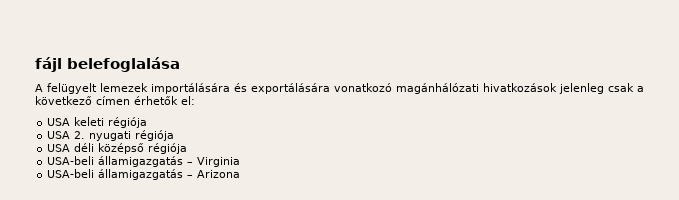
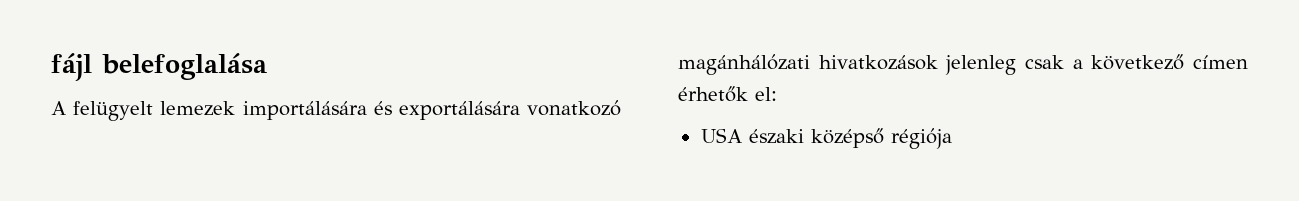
- USA keleti régiója
- USA 2. nyugati régiója
- USA déli középső régiója
- USA-beli államigazgatás – Virginia
- USA-beli államigazgatás – Arizona
+ USA északi középső régiója

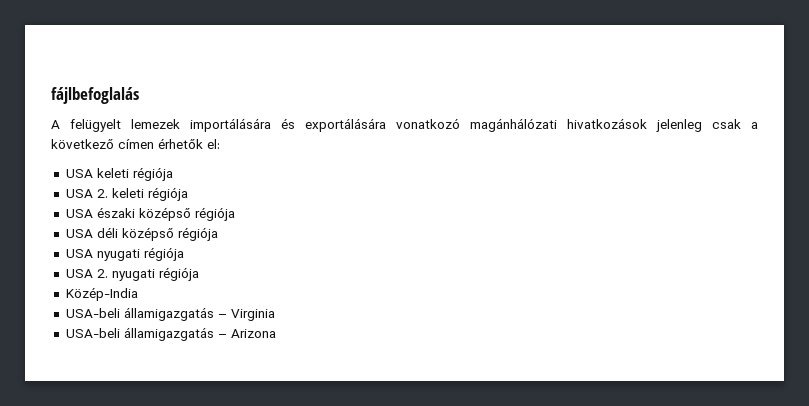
- fájl belefoglalása
+ fájlbefoglalás
+ USA keleti régiója
+ USA 2. keleti régiója
  USA északi középső régiója
+ USA déli középső régiója
+ USA nyugati régiója
+ USA 2. nyugati régiója
+ Közép-India
+ USA-beli államigazgatás – Virginia
+ USA-beli államigazgatás – Arizona

